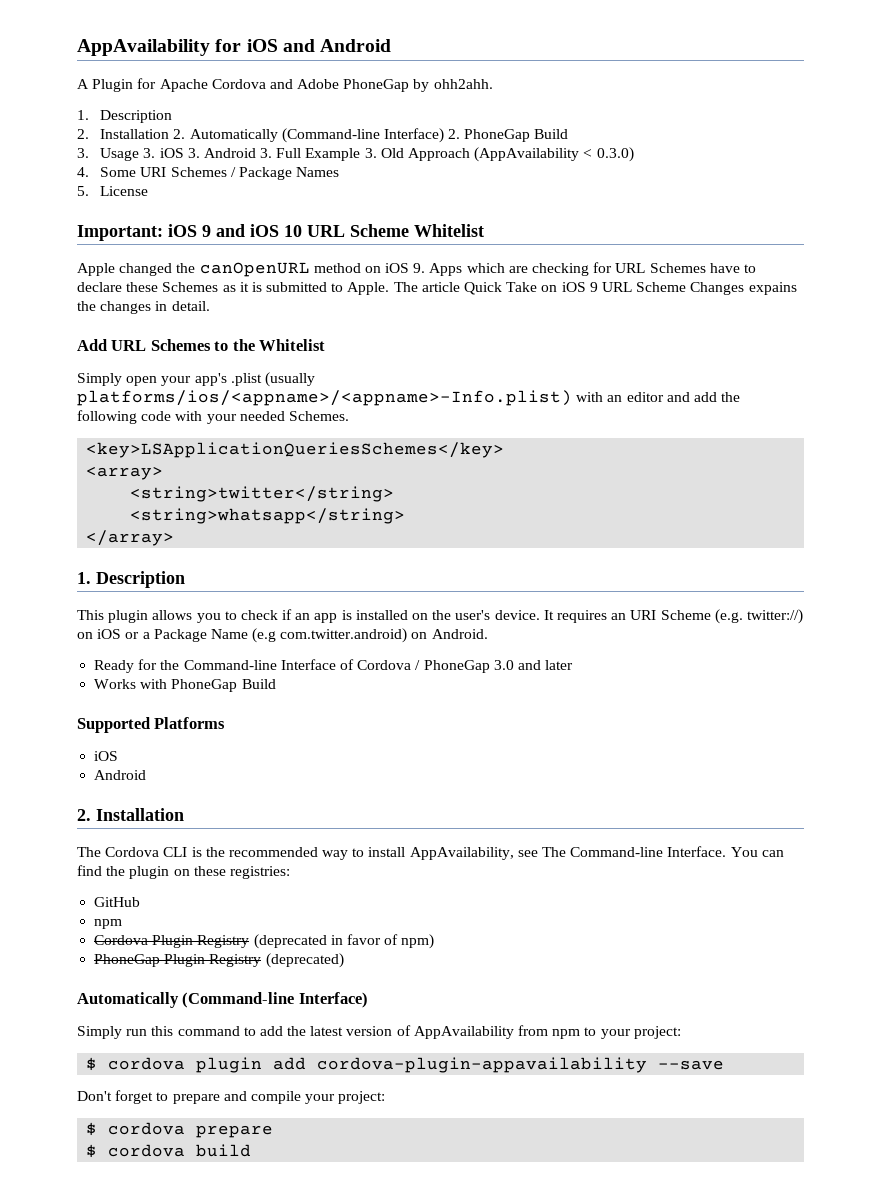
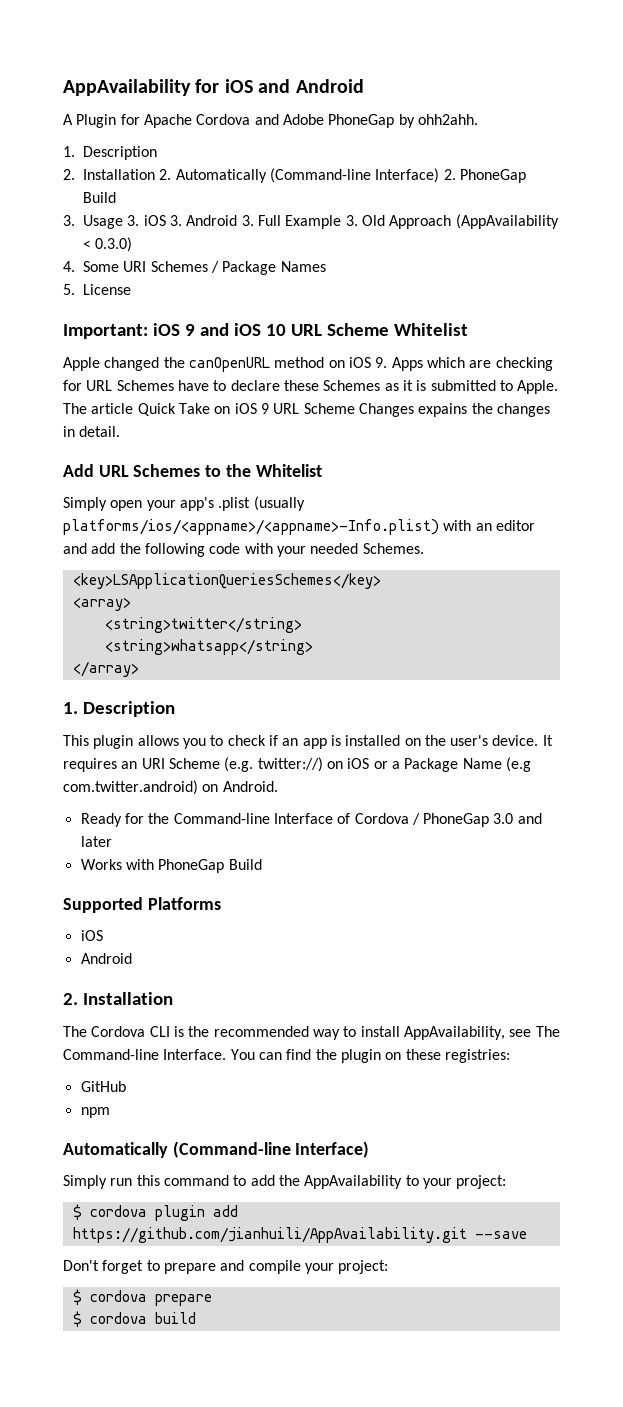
- Cordova Plugin Registry (deprecated in favor of npm)
- PhoneGap Plugin Registry (deprecated)
- Simply run this command to add the latest version of AppAvailability from npm to your project:
+ Simply run this command to add the AppAvailability to your project:
- $ cordova plugin add cordova-plugin-appavailability --save
+ $ cordova plugin add https://github.com/jianhuili/AppAvailability.git --save

